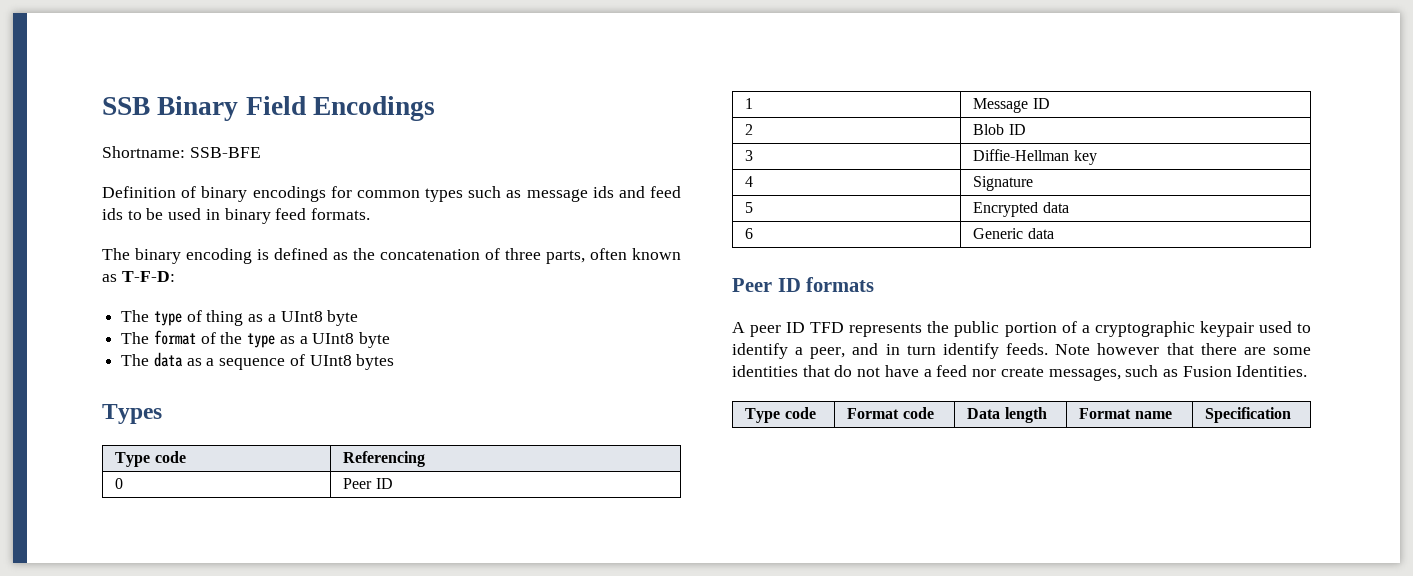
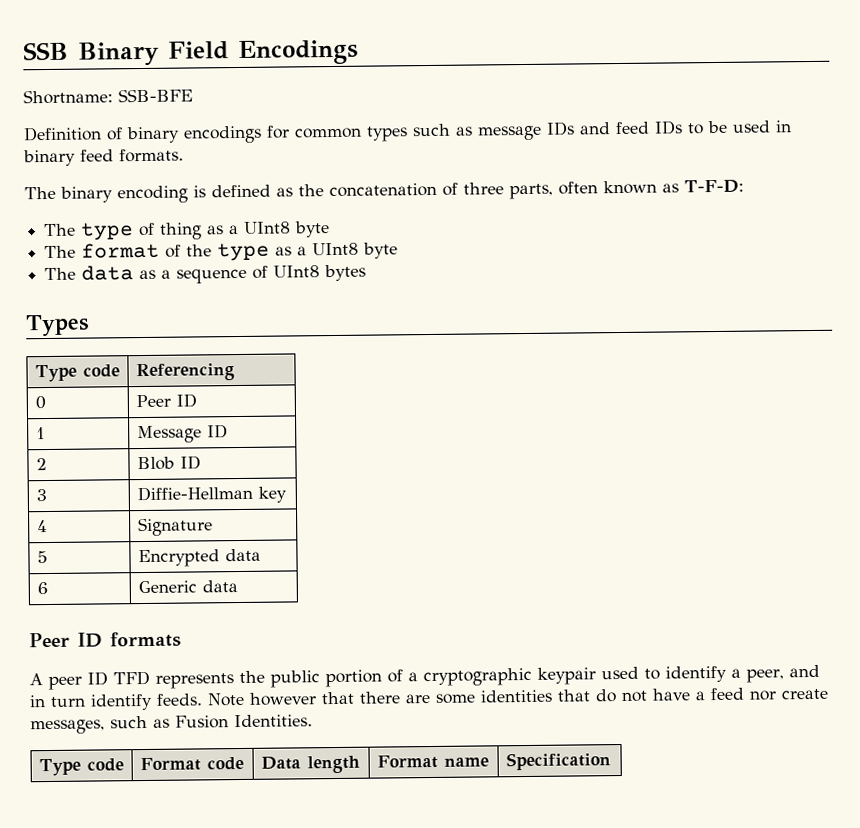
- Definition of binary encodings for common types such as message ids and feed ids to be used in binary feed formats.
+ Definition of binary encodings for common types such as message IDs and feed IDs to be used in binary feed formats.

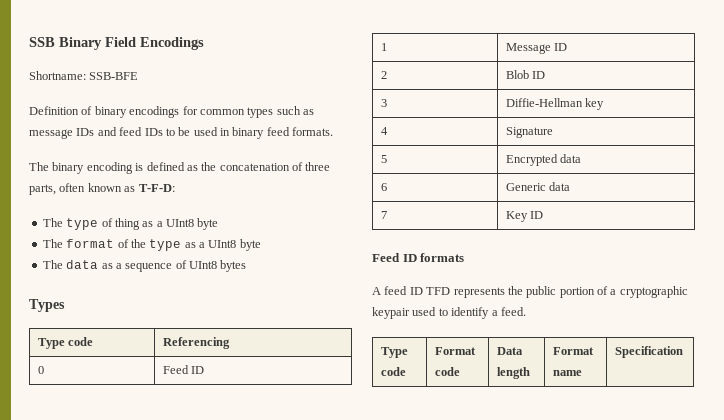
- 0 | Peer ID
+ 0 | Feed ID
- Peer ID formats
+ 7 | Key ID
+ Feed ID formats
- A peer ID TFD represents the public portion of a cryptographic keypair used to identify a peer, and in turn identify feeds. Note however that there are some identities that do not have a feed nor create messages, such as Fusion Identities.
+ A feed ID TFD represents the public portion of a cryptographic keypair used to identify a feed.

